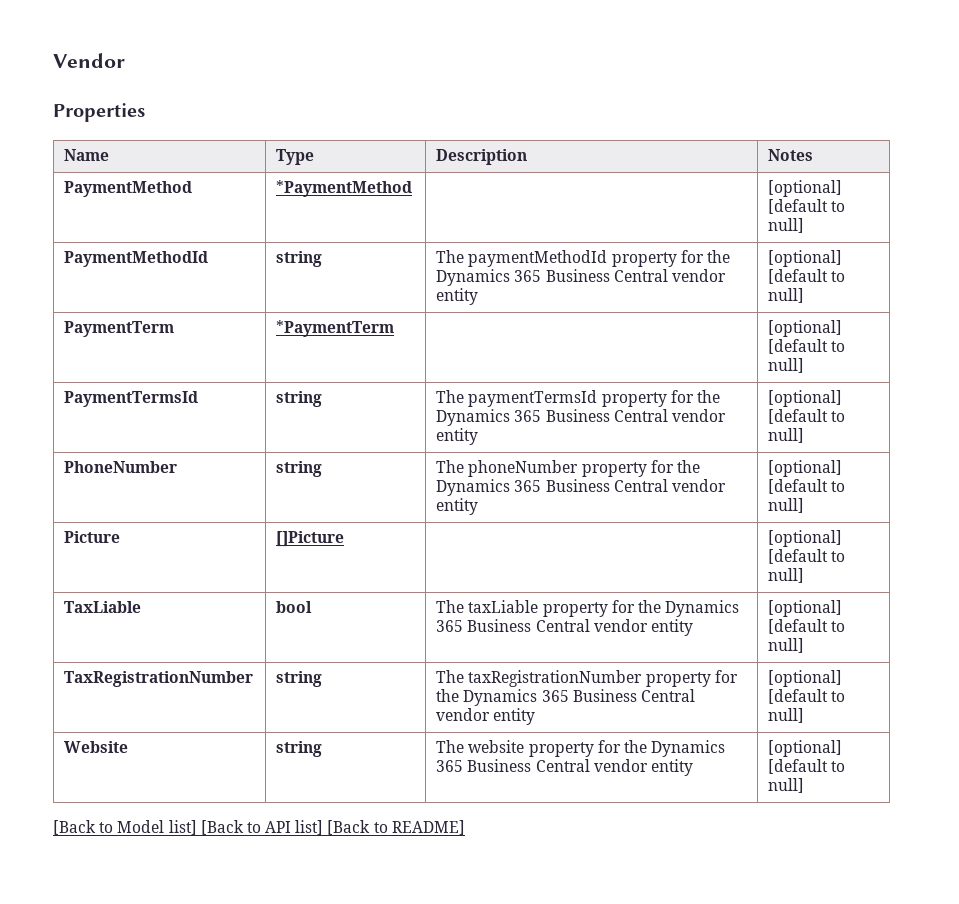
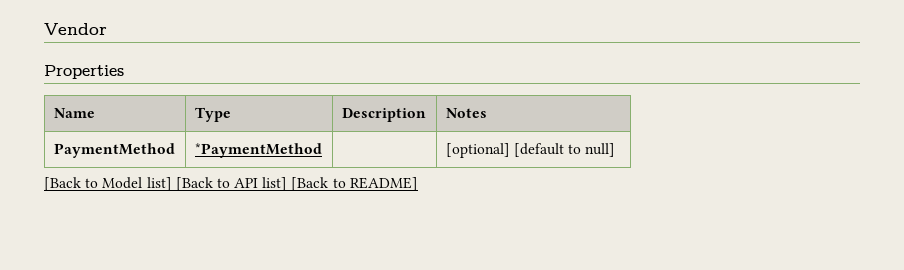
- PaymentMethodId | string | The paymentMethodId property for the Dynamics 365 Business Central vendor entity | [optional] [default to null]
- PaymentTerm | *PaymentTerm | | [optional] [default to null]
- PaymentTermsId | string | The paymentTermsId property for the Dynamics 365 Business Central vendor entity | [optional] [default to null]
- PhoneNumber | string | The phoneNumber property for the Dynamics 365 Business Central vendor entity | [optional] [default to null]
- Picture | []Picture | | [optional] [default to null]
- TaxLiable | bool | The taxLiable property for the Dynamics 365 Business Central vendor entity | [optional] [default to null]
- TaxRegistrationNumber | string | The taxRegistrationNumber property for the Dynamics 365 Business Central vendor entity | [optional] [default to null]
- Website | string | The website property for the Dynamics 365 Business Central vendor entity | [optional] [default to null]

